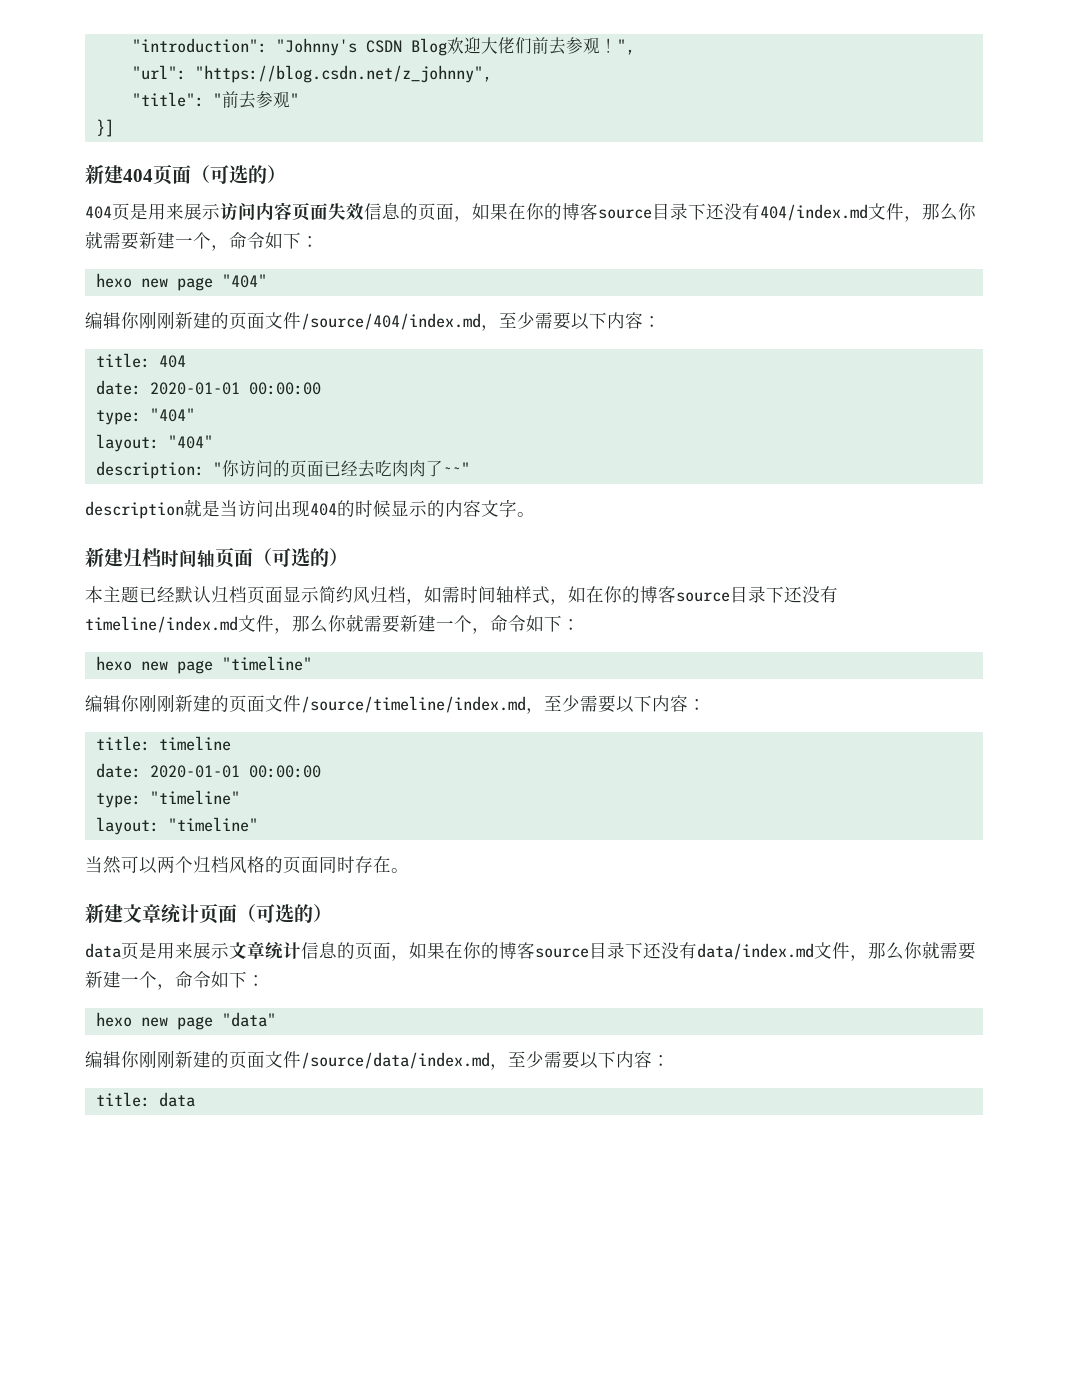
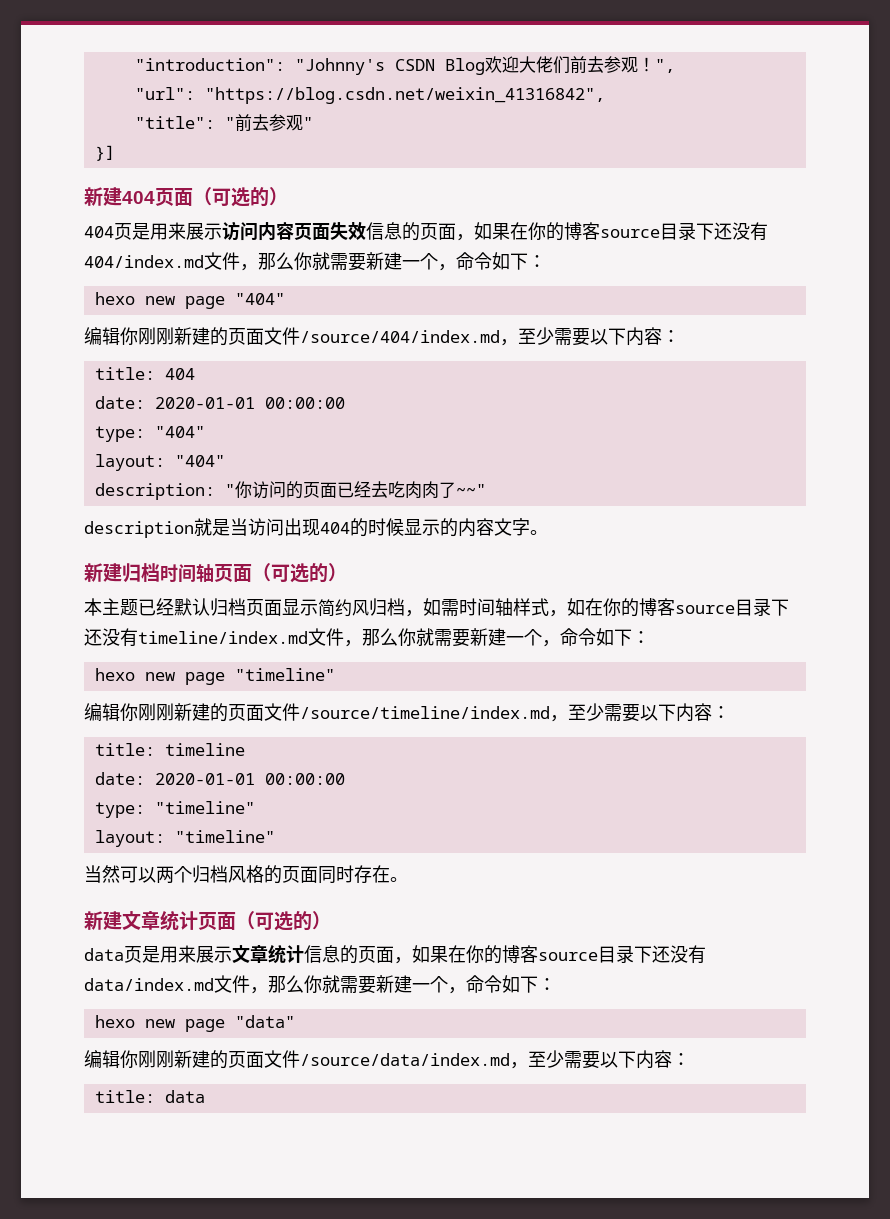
- "url": "https://blog.csdn.net/z_johnny",
+ "url": "https://blog.csdn.net/weixin_41316842",

